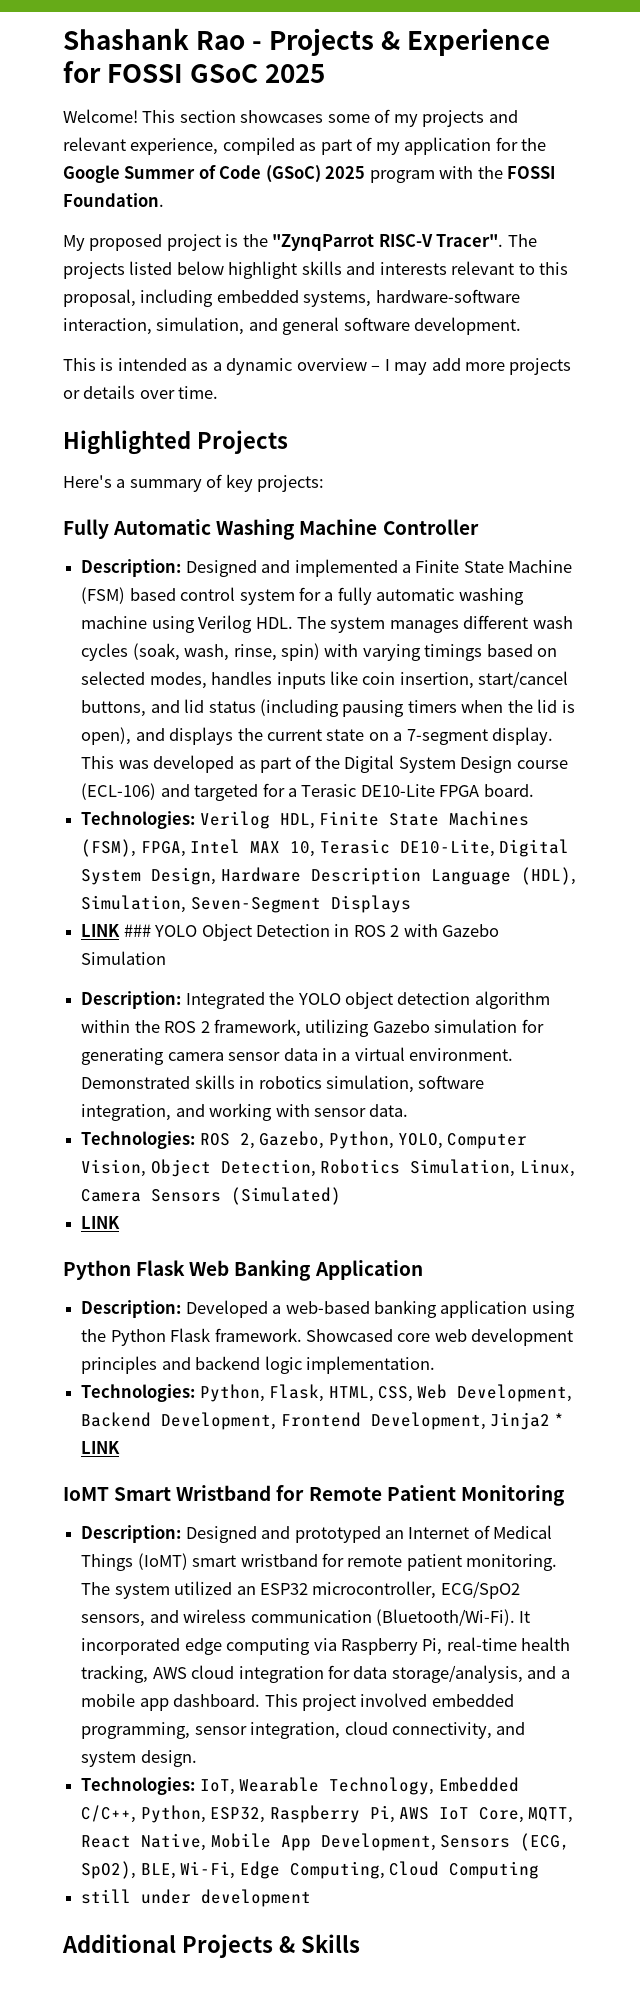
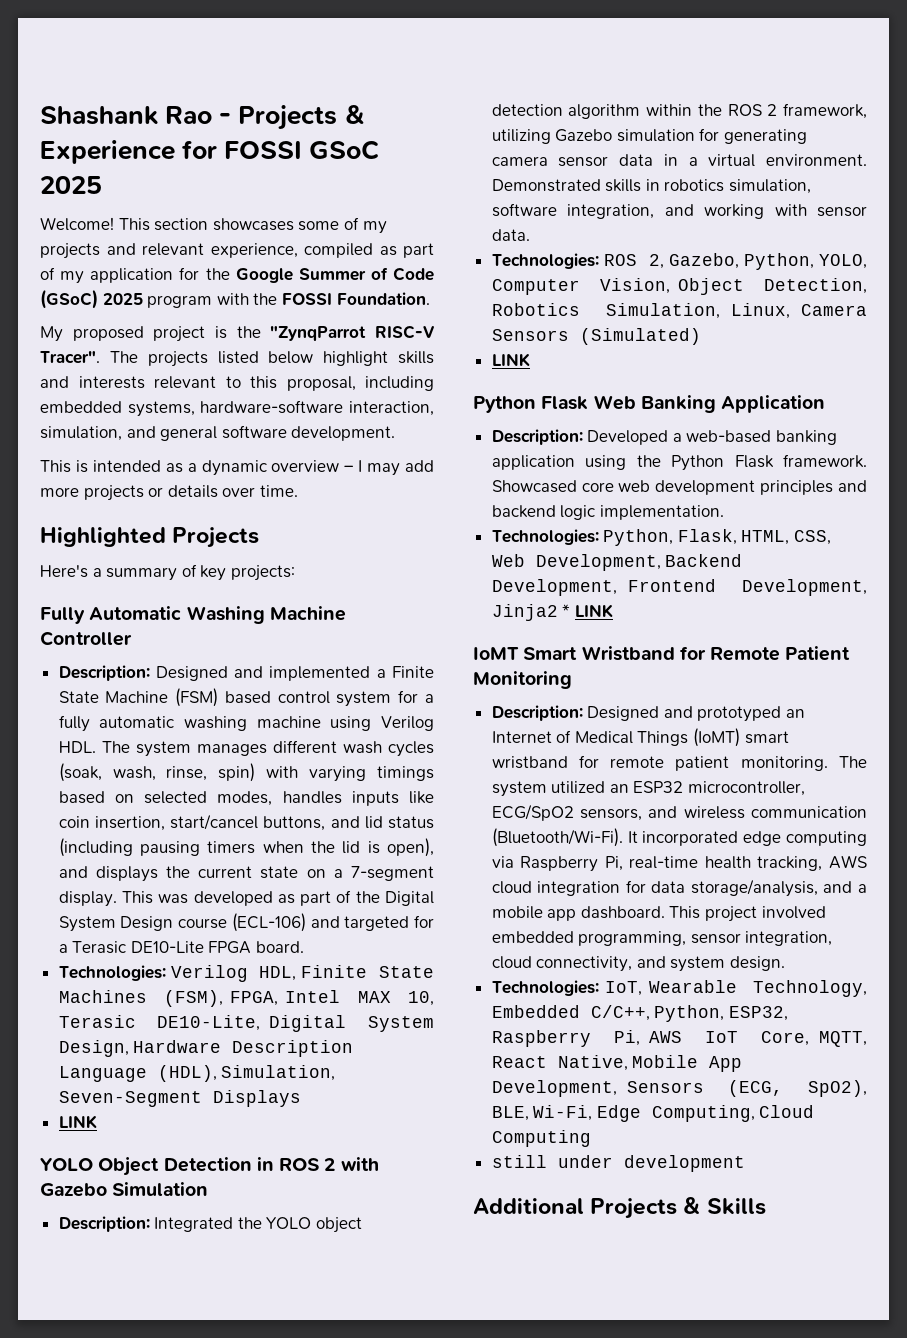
  Technologies: Verilog HDL, Finite State Machines (FSM), FPGA, Intel MAX 10, Terasic DE10-Lite, Digital System Design, Hardware Description Language (HDL), Simulation, Seven-Segment Displays
- LINK ### YOLO Object Detection in ROS 2 with Gazebo Simulation
+ LINK
+ YOLO Object Detection in ROS 2 with Gazebo Simulation

